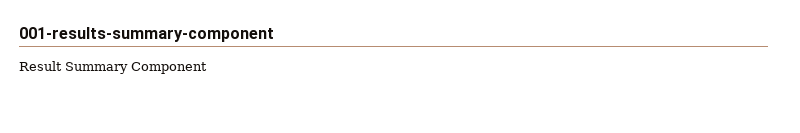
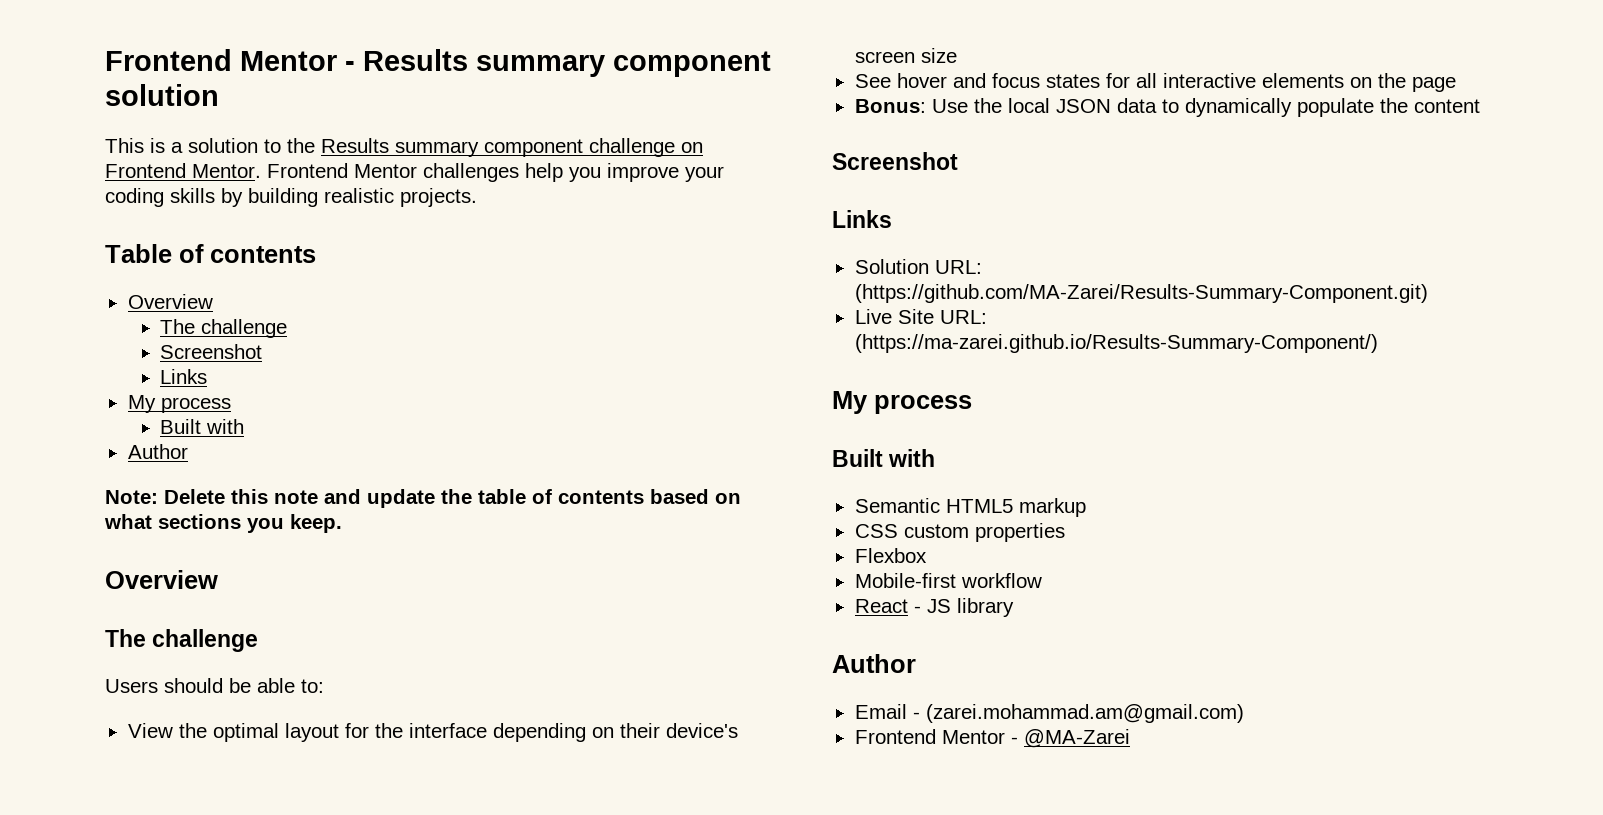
- 001-results-summary-component
- Result Summary Component
+ Frontend Mentor - Results summary component solution
+ This is a solution to the Results summary component challenge on Frontend Mentor. Frontend Mentor challenges help you improve your coding skills by building realistic projects.
+ Table of contents
+ Overview
+ The challenge
+ Screenshot
+ Links
+ My process
+ Built with
+ Author
+ Note: Delete this note and update the table of contents based on what sections you keep.
+ Overview
+ The challenge
+ Users should be able to:
+ View the optimal layout for the interface depending on their device's screen size
+ See hover and focus states for all interactive elements on the page
+ Bonus: Use the local JSON data to dynamically populate the content
+ Screenshot
+ Links
+ Solution URL: (https://github.com/MA-Zarei/Results-Summary-Component.git)
+ Live Site URL: (https://ma-zarei.github.io/Results-Summary-Component/)
+ My process
+ Built with
+ Semantic HTML5 markup
+ CSS custom properties
+ Flexbox
+ Mobile-first workflow
+ React - JS library
+ Author
+ Email - (zarei.mohammad.am@gmail.com)
+ Frontend Mentor - @MA-Zarei

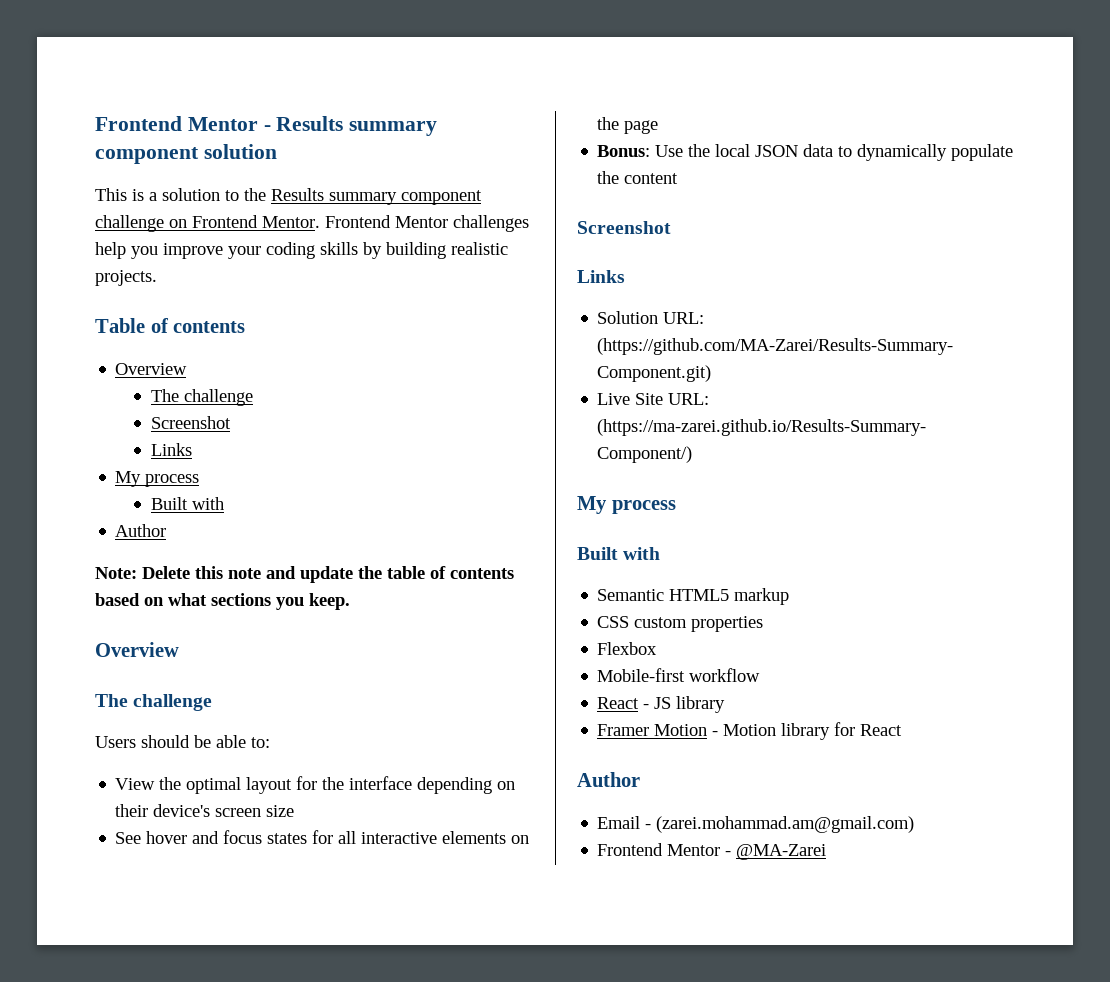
+ Framer Motion - Motion library for React

